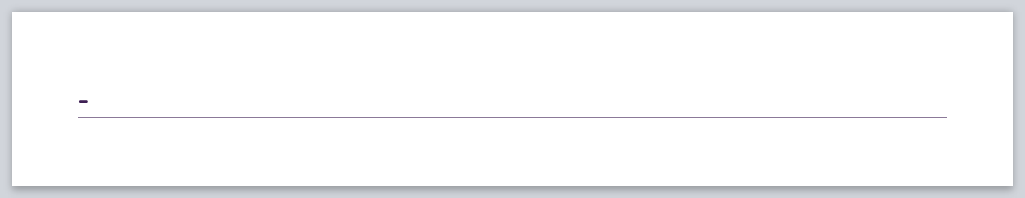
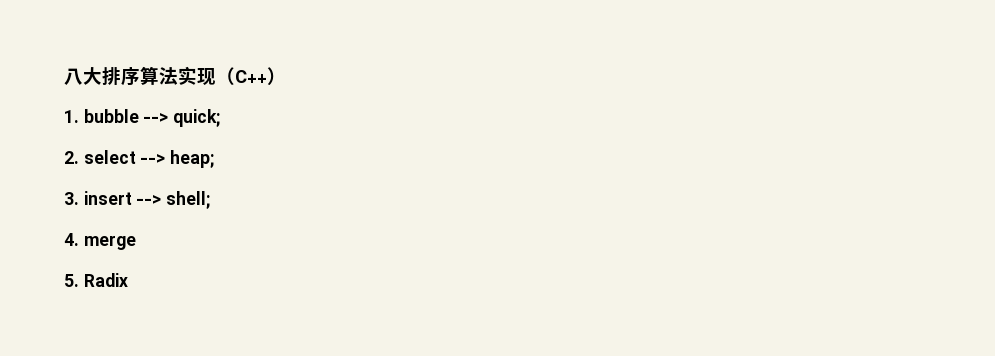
- -
+ 八大排序算法实现（C++）
+ 1. bubble --> quick;
+ 2. select --> heap;
+ 3. insert --> shell;
+ 4. merge
+ 5. Radix

